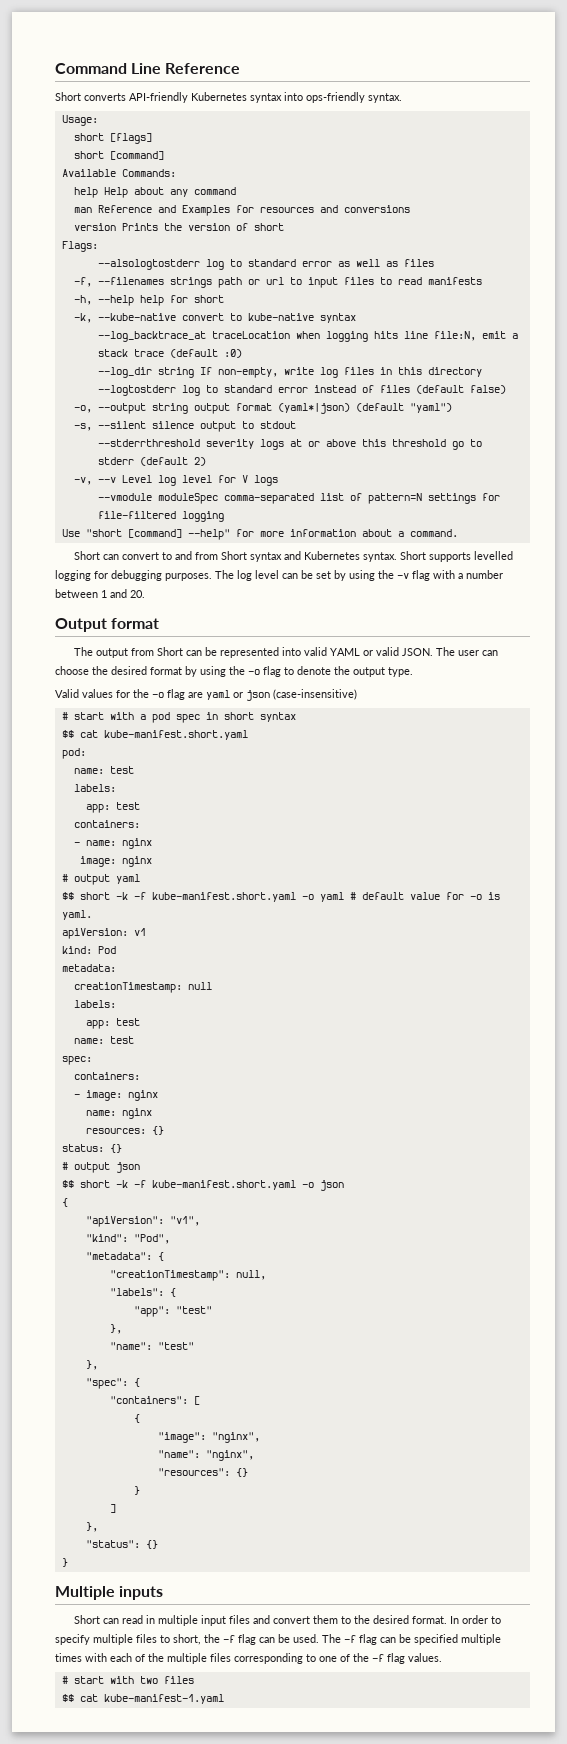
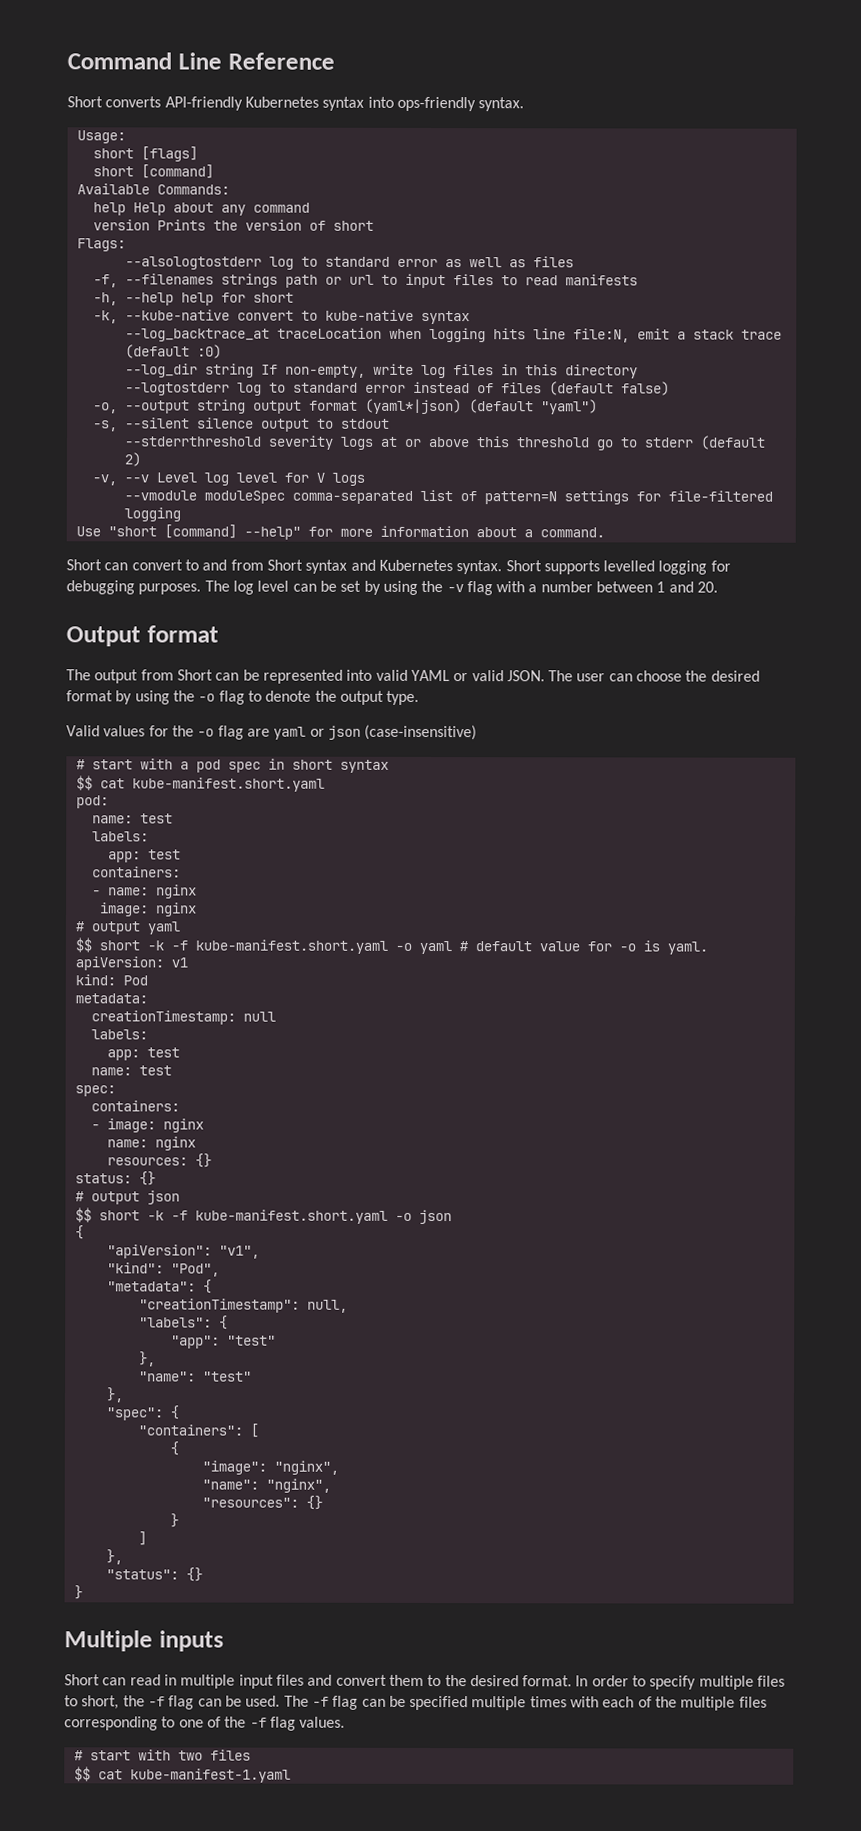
- man Reference and Examples for resources and conversions

